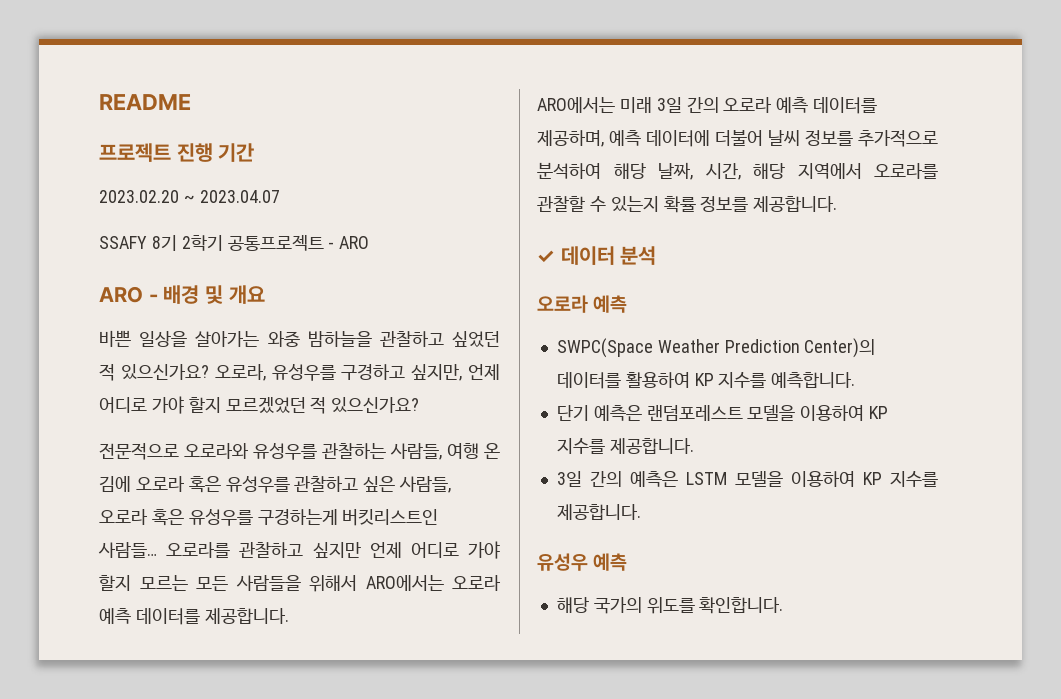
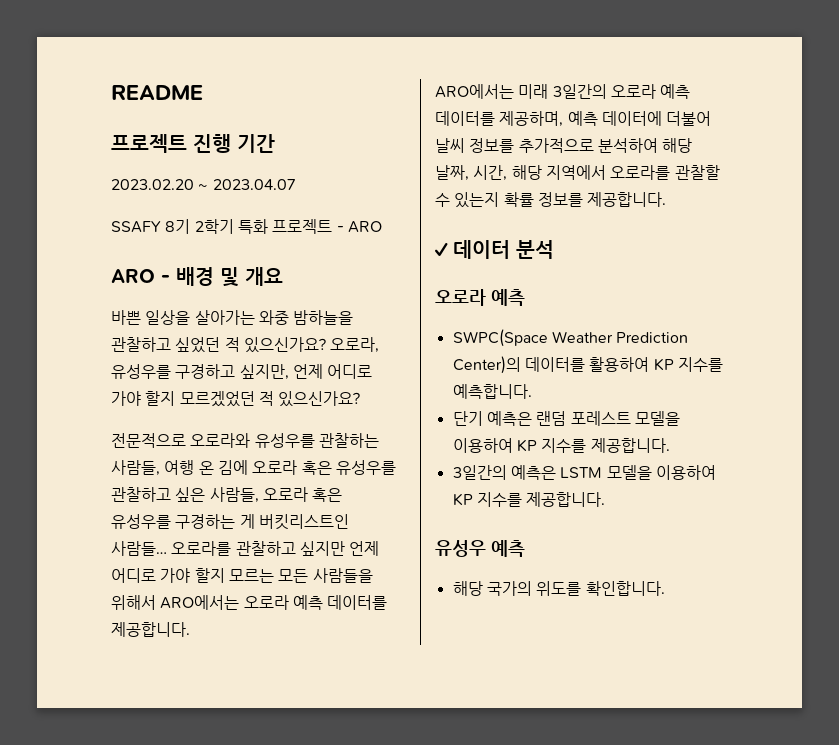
- SSAFY 8기 2학기 공통프로젝트 - ARO
+ SSAFY 8기 2학기 특화 프로젝트 - ARO
- 전문적으로 오로라와 유성우를 관찰하는 사람들, 여행 온 김에 오로라 혹은 유성우를 관찰하고 싶은 사람들, 오로라 혹은 유성우를 구경하는게 버킷리스트인 사람들…
+ 전문적으로 오로라와 유성우를 관찰하는 사람들, 여행 온 김에 오로라 혹은 유성우를 관찰하고 싶은 사람들, 오로라 혹은 유성우를 구경하는 게 버킷리스트인 사람들…
- ARO에서는 미래 3일 간의 오로라 예측 데이터를 제공하며, 예측 데이터에 더불어 날씨 정보를 추가적으로 분석하여 해당 날짜, 시간, 해당 지역에서 오로라를 관찰할 수 있는지 확률 정보를 제공합니다.
+ ARO에서는 미래 3일간의 오로라 예측 데이터를 제공하며, 예측 데이터에 더불어 날씨 정보를 추가적으로 분석하여 해당 날짜, 시간, 해당 지역에서 오로라를 관찰할 수 있는지 확률 정보를 제공합니다.
- 단기 예측은 랜덤포레스트 모델을 이용하여 KP 지수를 제공합니다.
- 3일 간의 예측은 LSTM 모델을 이용하여 KP 지수를 제공합니다.
+ 단기 예측은 랜덤 포레스트 모델을 이용하여 KP 지수를 제공합니다.
+ 3일간의 예측은 LSTM 모델을 이용하여 KP 지수를 제공합니다.

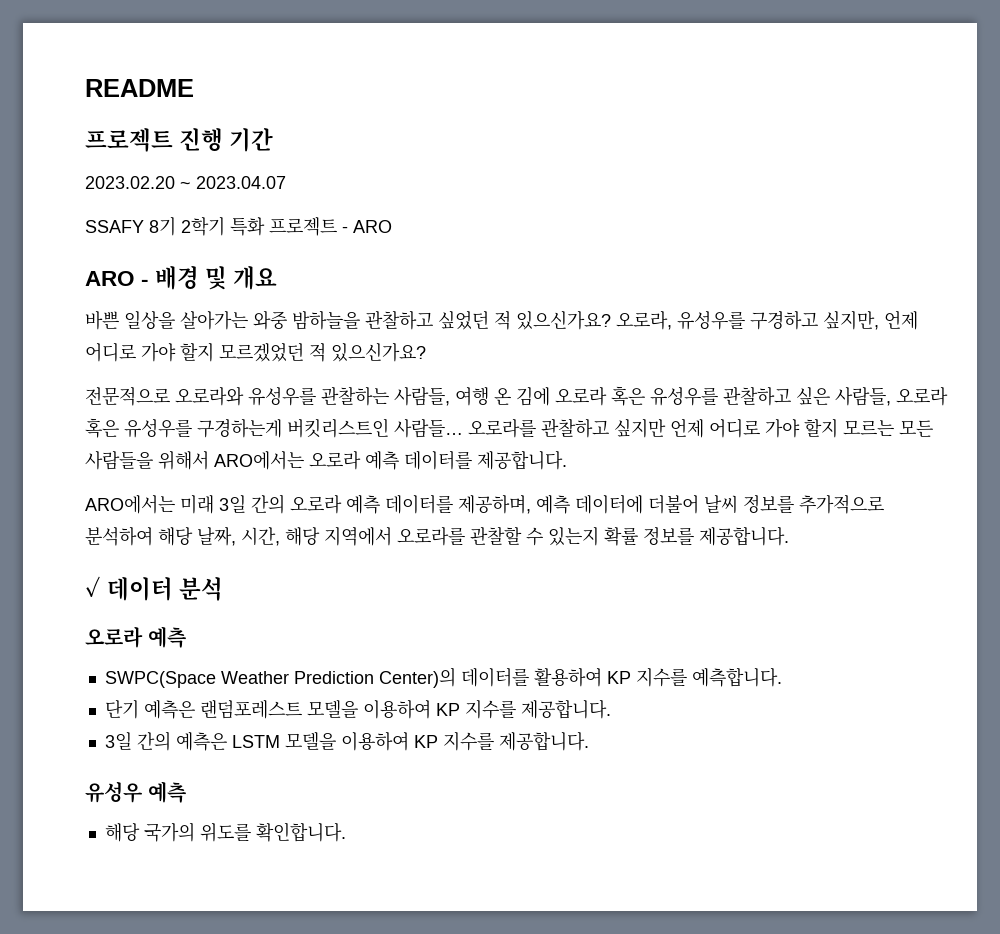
- 전문적으로 오로라와 유성우를 관찰하는 사람들, 여행 온 김에 오로라 혹은 유성우를 관찰하고 싶은 사람들, 오로라 혹은 유성우를 구경하는 게 버킷리스트인 사람들…
+ 전문적으로 오로라와 유성우를 관찰하는 사람들, 여행 온 김에 오로라 혹은 유성우를 관찰하고 싶은 사람들, 오로라 혹은 유성우를 구경하는게 버킷리스트인 사람들…
- ARO에서는 미래 3일간의 오로라 예측 데이터를 제공하며, 예측 데이터에 더불어 날씨 정보를 추가적으로 분석하여 해당 날짜, 시간, 해당 지역에서 오로라를 관찰할 수 있는지 확률 정보를 제공합니다.
+ ARO에서는 미래 3일 간의 오로라 예측 데이터를 제공하며, 예측 데이터에 더불어 날씨 정보를 추가적으로 분석하여 해당 날짜, 시간, 해당 지역에서 오로라를 관찰할 수 있는지 확률 정보를 제공합니다.
- 단기 예측은 랜덤 포레스트 모델을 이용하여 KP 지수를 제공합니다.
- 3일간의 예측은 LSTM 모델을 이용하여 KP 지수를 제공합니다.
+ 단기 예측은 랜덤포레스트 모델을 이용하여 KP 지수를 제공합니다.
+ 3일 간의 예측은 LSTM 모델을 이용하여 KP 지수를 제공합니다.

